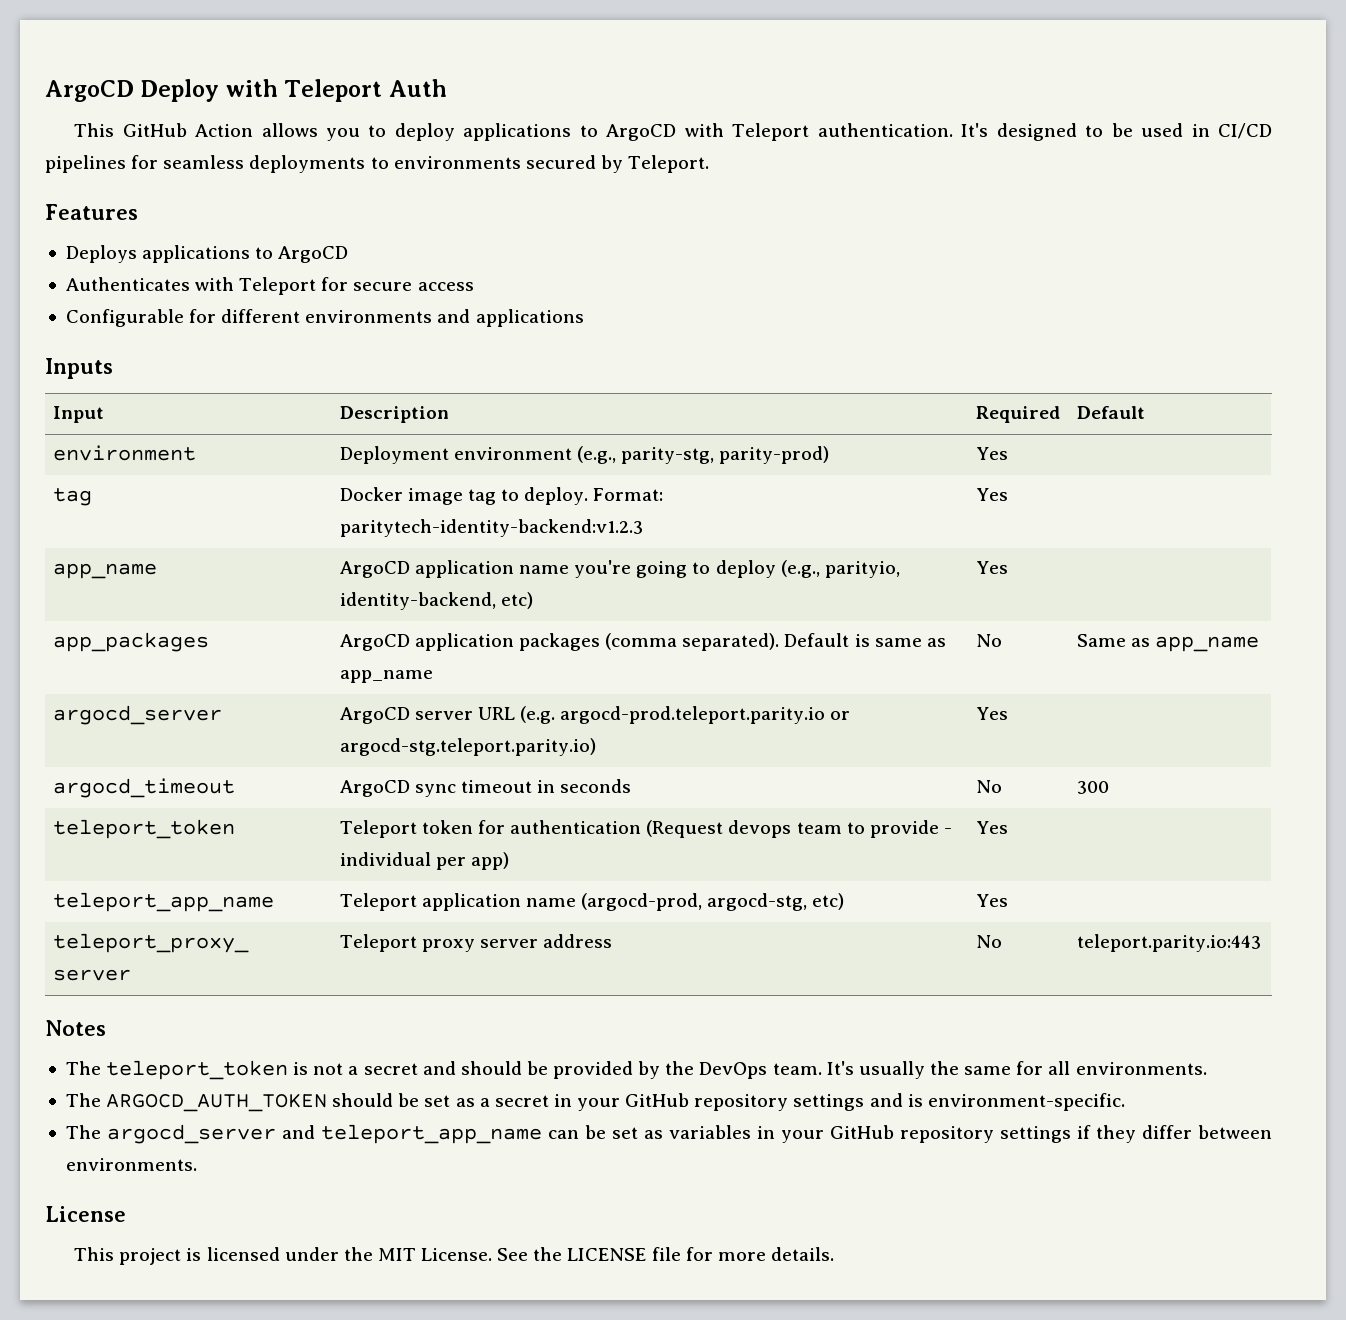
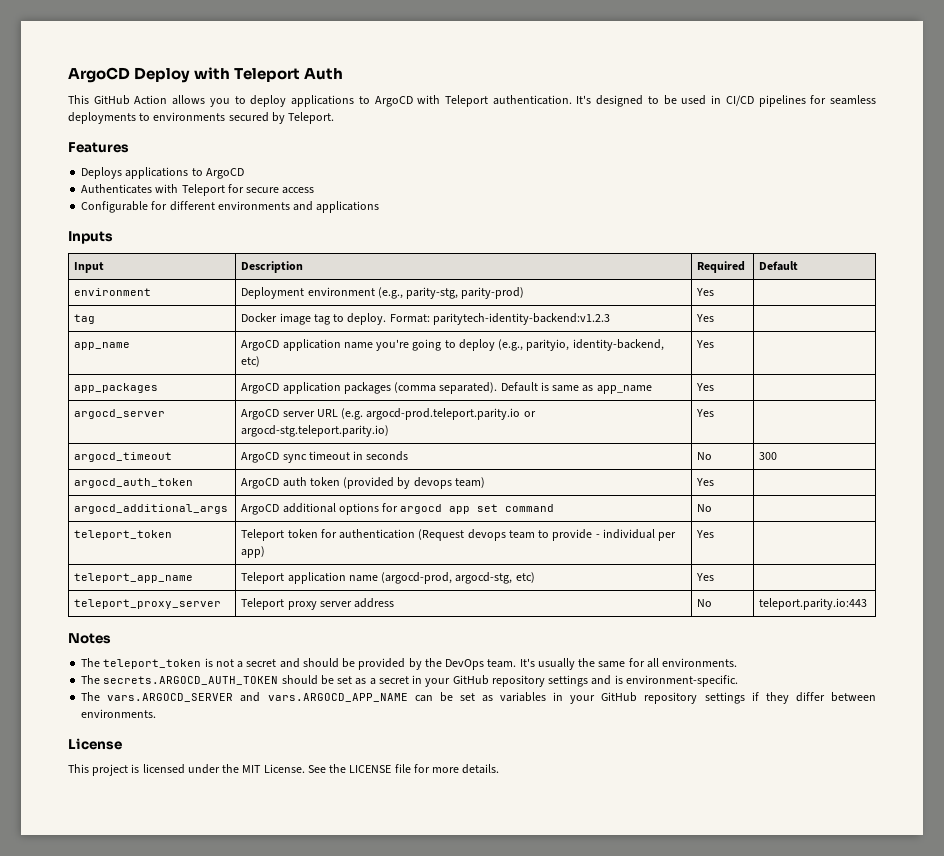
- app_packages | ArgoCD application packages (comma separated). Default is same as app_name | No | Same as app_name
+ app_packages | ArgoCD application packages (comma separated). Default is same as app_name | Yes |
+ argocd_auth_token | ArgoCD auth token (provided by devops team) | Yes |
+ argocd_additional_args | ArgoCD additional options for argocd app set command | No |
- The ARGOCD_AUTH_TOKEN should be set as a secret in your GitHub repository settings and is environment-specific.
+ The secrets.ARGOCD_AUTH_TOKEN should be set as a secret in your GitHub repository settings and is environment-specific.
- The argocd_server and teleport_app_name can be set as variables in your GitHub repository settings if they differ between environments.
+ The vars.ARGOCD_SERVER and vars.ARGOCD_APP_NAME can be set as variables in your GitHub repository settings if they differ between environments.

